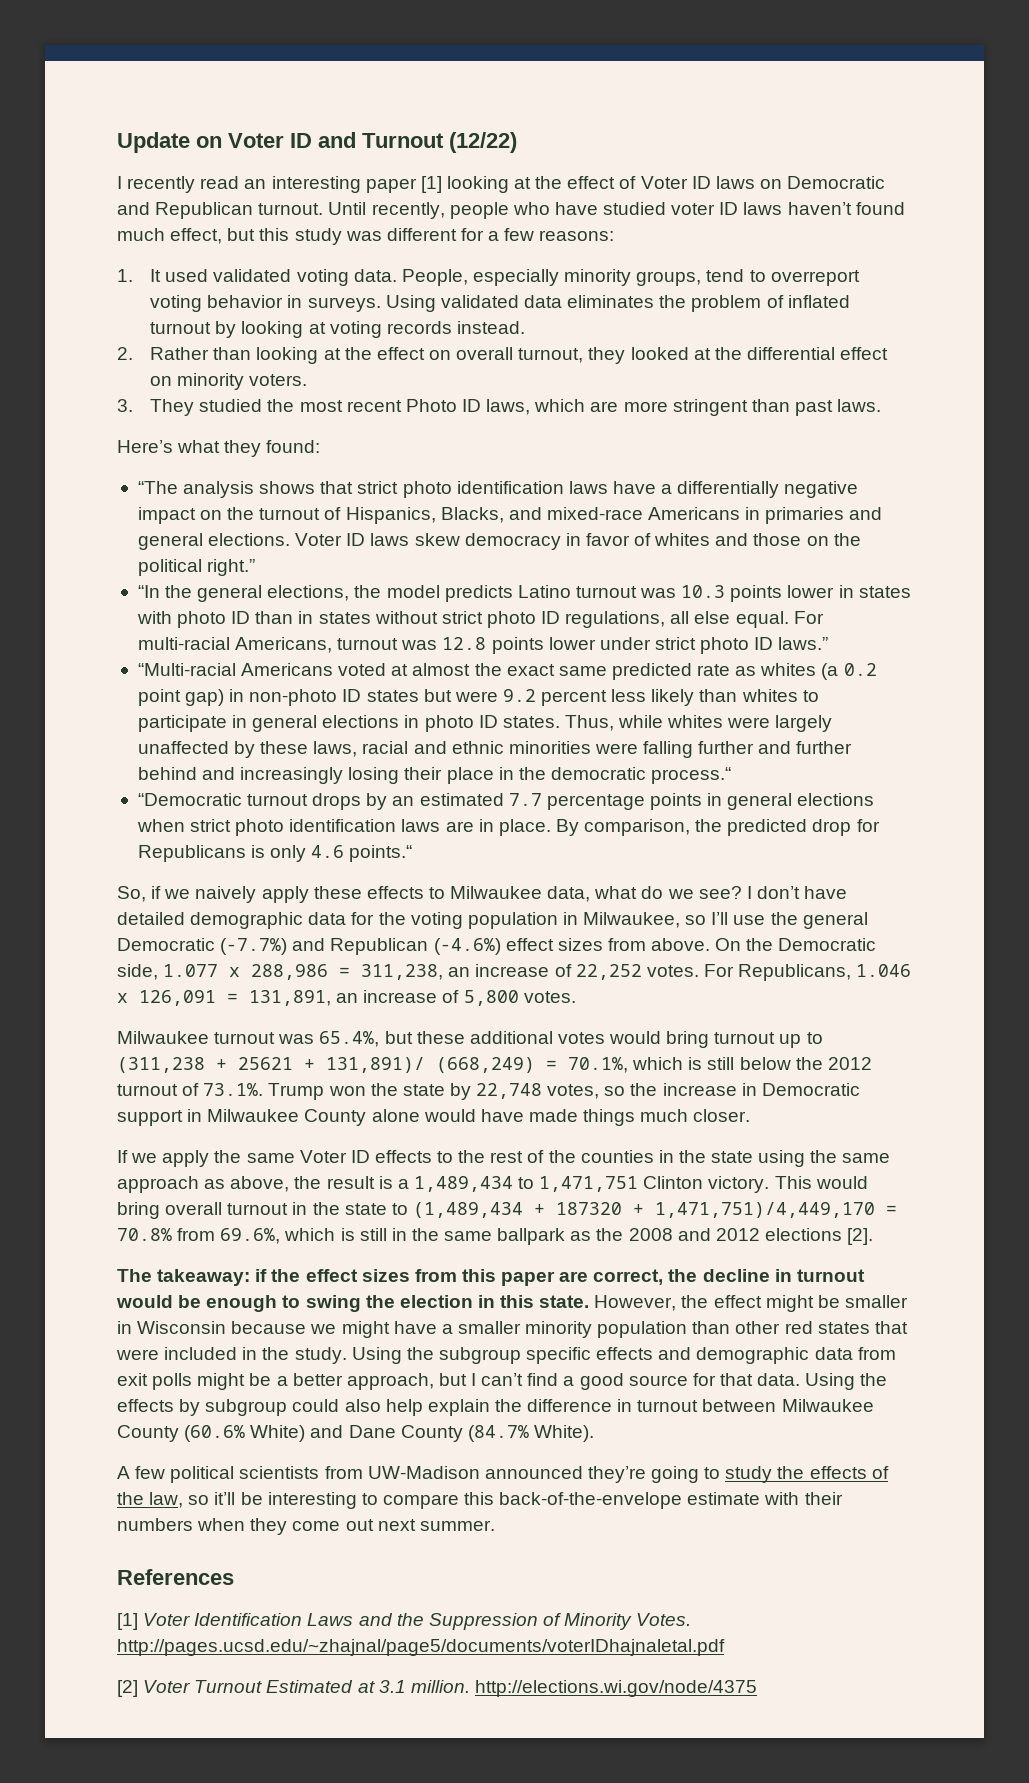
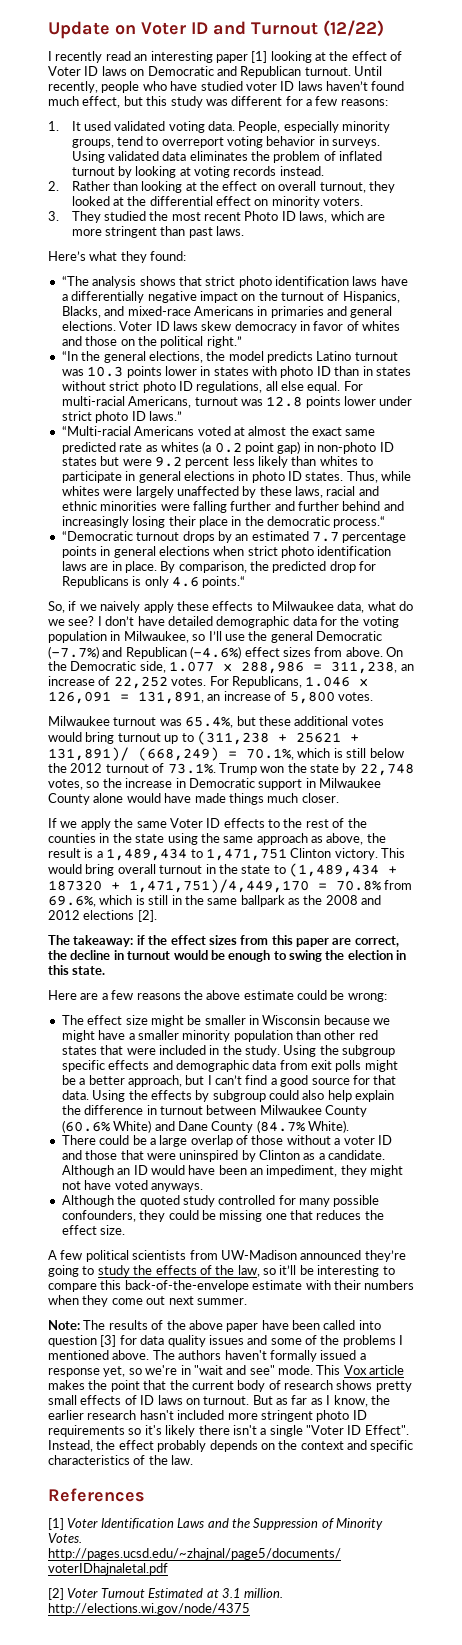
- The takeaway: if the effect sizes from this paper are correct, the decline in turnout would be enough to swing the election in this state. However, the effect might be smaller in Wisconsin because we might have a smaller minority population than other red states that were included in the study.
+ The takeaway: if the effect sizes from this paper are correct, the decline in turnout would be enough to swing the election in this state.
+ Here are a few reasons the above estimate could be wrong:
+ The effect size might be smaller in Wisconsin because we might have a smaller minority population than other red states that were included in the study.
+ There could be a large overlap of those without a voter ID and those that were uninspired by Clinton as a candidate. Although an ID would have been an impediment, they might not have voted anyways.
+ Although the quoted study controlled for many possible confounders, they could be missing one that reduces the effect size.
+ Note: The results of the above paper have been called into question [3] for data quality issues and some of the problems I mentioned above. The authors haven't formally issued a response yet, so we're in "wait and see" mode. This Vox article makes the point that the current body of research shows pretty small effects of ID laws on turnout. But as far as I know, the earlier research hasn't included more stringent photo ID requirements so it's likely there isn't a single "Voter ID Effect". Instead, the effect probably depends on the context and specific characteristics of the law.

